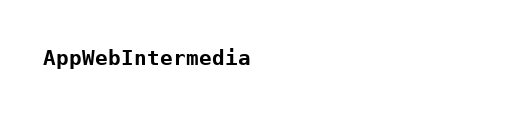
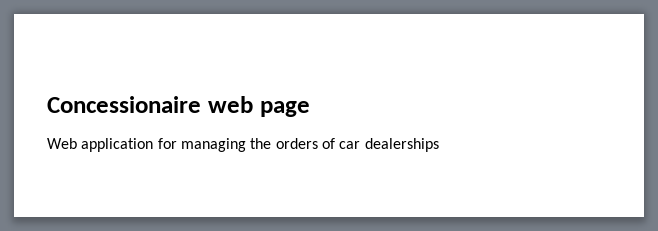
- AppWebIntermedia
+ Concessionaire web page
+ Web application for managing the orders of car dealerships

